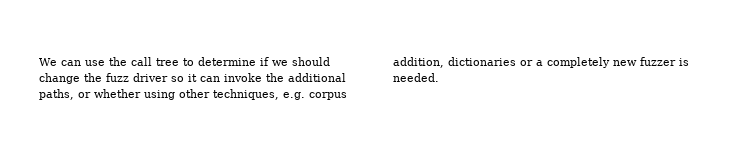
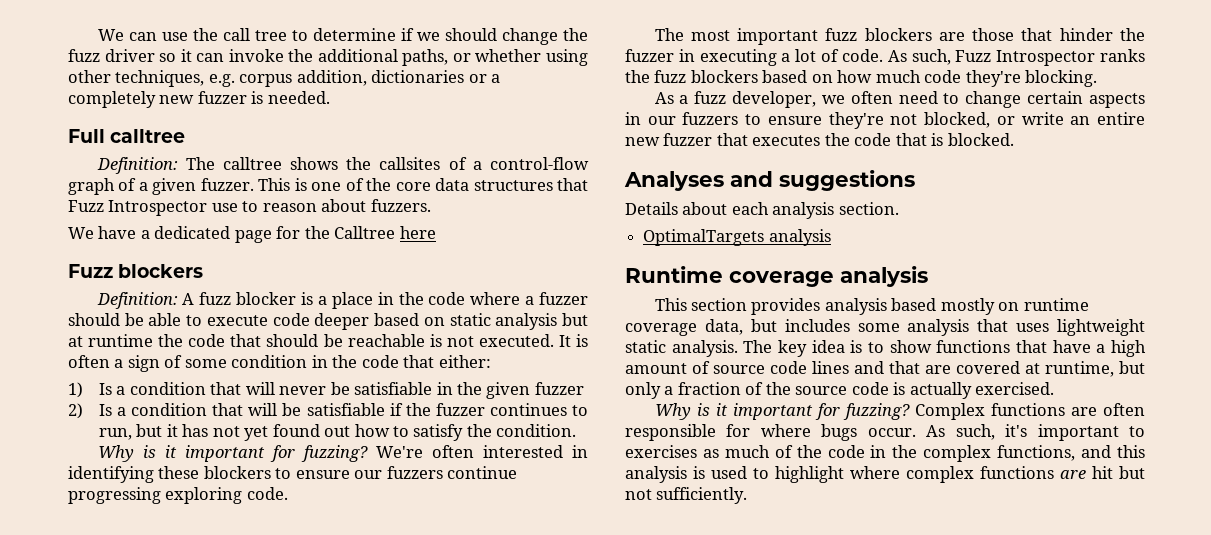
+ Full calltree
+ Definition: The calltree shows the callsites of a control-flow graph of a given fuzzer. This is one of the core data structures that Fuzz Introspector use to reason about fuzzers.
+ We have a dedicated page for the Calltree here
+ Fuzz blockers
+ Definition: A fuzz blocker is a place in the code where a fuzzer should be able to execute code deeper based on static analysis but at runtime the code that should be reachable is not executed. It is often a sign of some condition in the code that either:
+ 1) Is a condition that will never be satisfiable in the given fuzzer
+ 2) Is a condition that will be satisfiable if the fuzzer continues to run, but it has not yet found out how to satisfy the condition.
+ Why is it important for fuzzing? We're often interested in identifying these blockers to ensure our fuzzers continue progressing exploring code.
+ The most important fuzz blockers are those that hinder the fuzzer in executing a lot of code. As such, Fuzz Introspector ranks the fuzz blockers based on how much code they're blocking.
+ As a fuzz developer, we often need to change certain aspects in our fuzzers to ensure they're not blocked, or write an entire new fuzzer that executes the code that is blocked.
+ Analyses and suggestions
+ Details about each analysis section.
+ OptimalTargets analysis
+ Runtime coverage analysis
+ This section provides analysis based mostly on runtime coverage data, but includes some analysis that uses lightweight static analysis. The key idea is to show functions that have a high amount of source code lines and that are covered at runtime, but only a fraction of the source code is actually exercised.
+ Why is it important for fuzzing? Complex functions are often responsible for where bugs occur. As such, it's important to exercises as much of the code in the complex functions, and this analysis is used to highlight where complex functions are hit but not sufficiently.

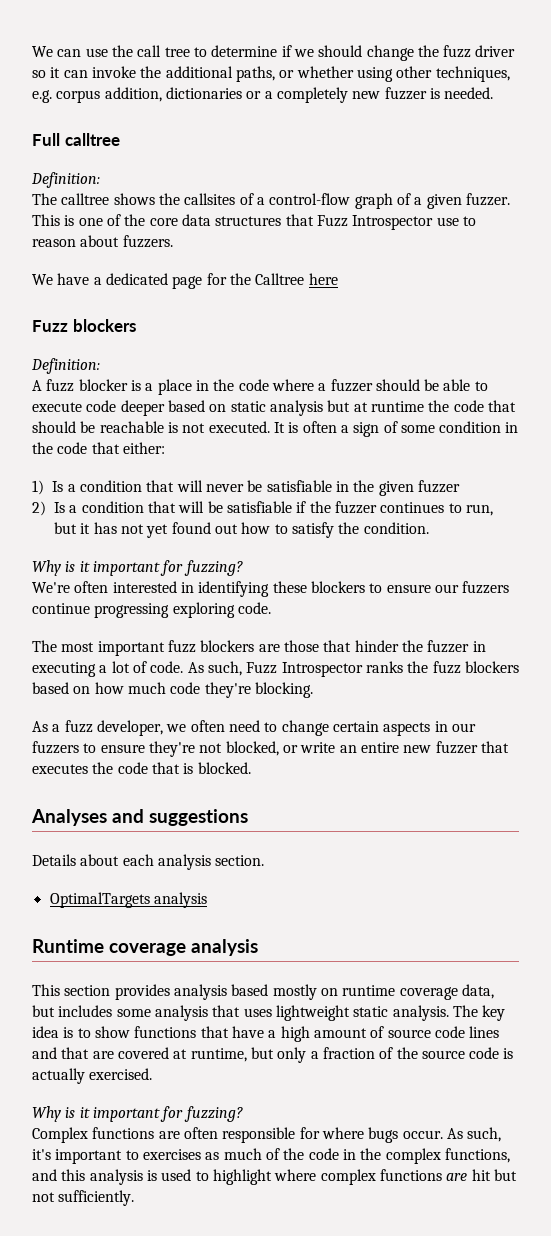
  Full calltree
- Definition: The calltree shows the callsites of a control-flow graph of a given fuzzer.
+ Definition:
+ The calltree shows the callsites of a control-flow graph of a given fuzzer.
  Fuzz blockers
- Definition: A fuzz blocker is a place in the code where a fuzzer should be able to execute code deeper based on static analysis but at runtime the code that should be reachable is not executed.
+ Definition:
+ A fuzz blocker is a place in the code where a fuzzer should be able to execute code deeper based on static analysis but at runtime the code that should be reachable is not executed.
  2) Is a condition that will be satisfiable if the fuzzer continues to run, but it has not yet found out how to satisfy the condition.
- Why is it important for fuzzing? We're often interested in identifying these blockers to ensure our fuzzers continue progressing exploring code.
+ Why is it important for fuzzing?
+ We're often interested in identifying these blockers to ensure our fuzzers continue progressing exploring code.
  The key idea is to show functions that have a high amount of source code lines and that are covered at runtime, but only a fraction of the source code is actually exercised.
- Why is it important for fuzzing? Complex functions are often responsible for where bugs occur.
+ Why is it important for fuzzing?
+ Complex functions are often responsible for where bugs occur.

